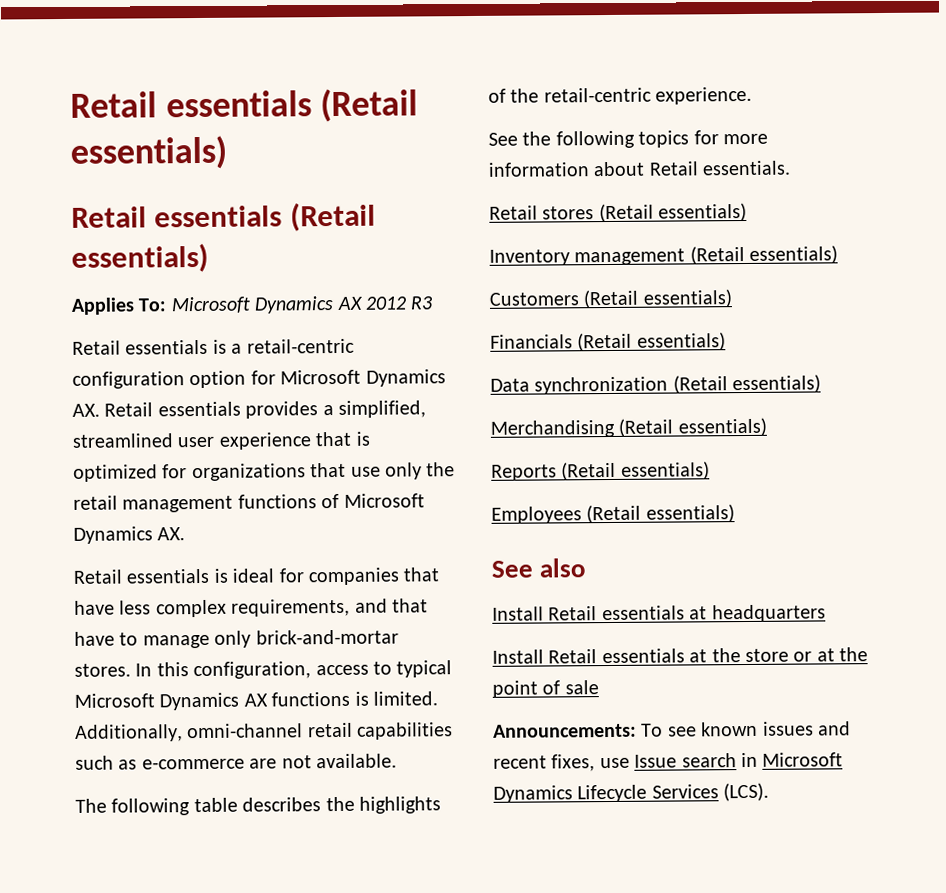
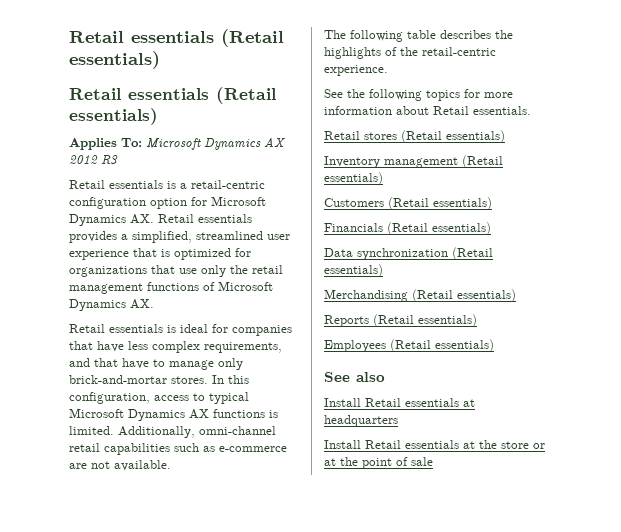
- Announcements: To see known issues and recent fixes, use Issue search in Microsoft Dynamics Lifecycle Services (LCS).

